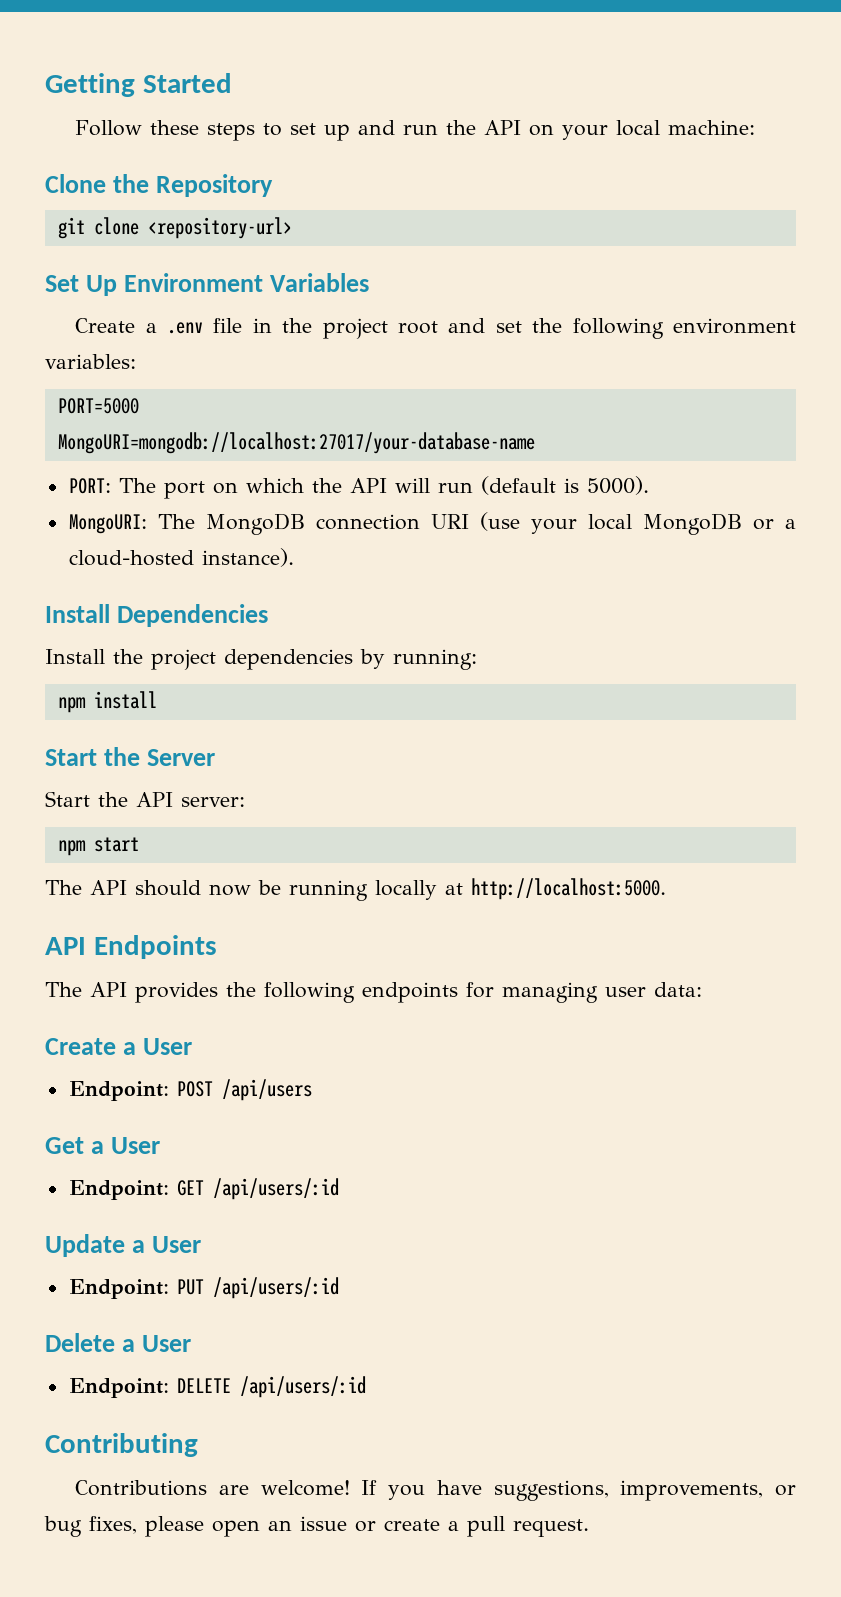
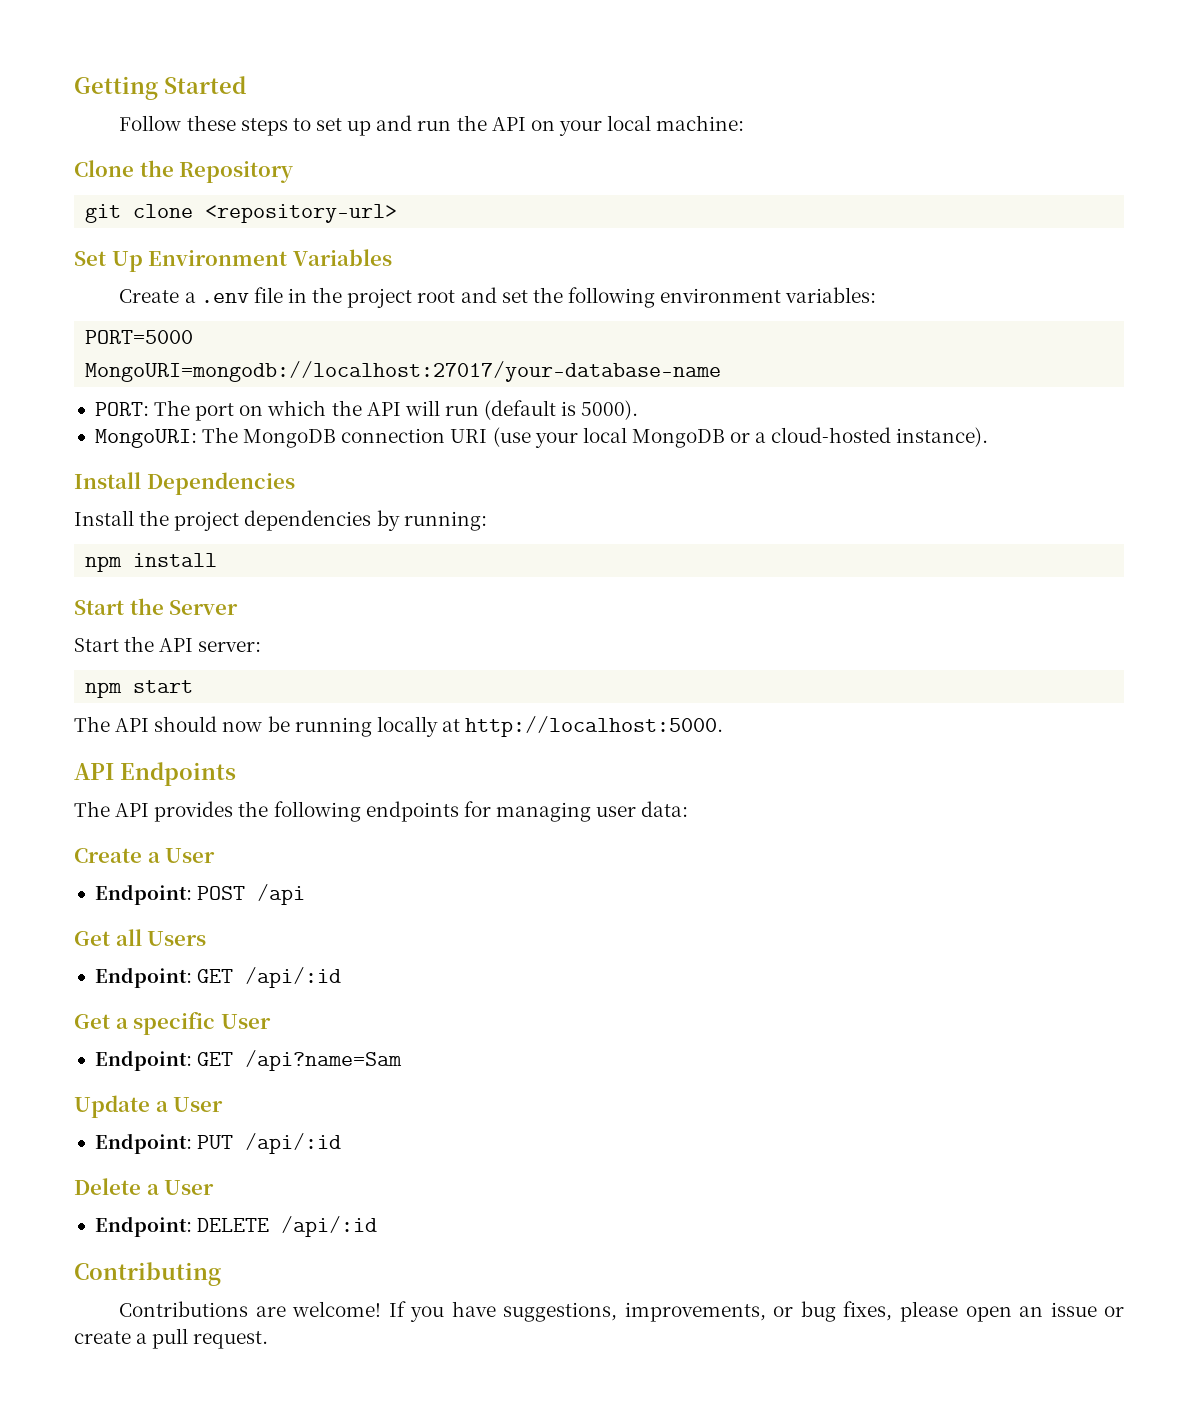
- Endpoint: POST /api/users
+ Endpoint: POST /api
+ Get all Users
+ Endpoint: GET /api/:id
- Get a User
+ Get a specific User
- Endpoint: GET /api/users/:id
+ Endpoint: GET /api?name=Sam
- Endpoint: PUT /api/users/:id
+ Endpoint: PUT /api/:id
- Endpoint: DELETE /api/users/:id
+ Endpoint: DELETE /api/:id

